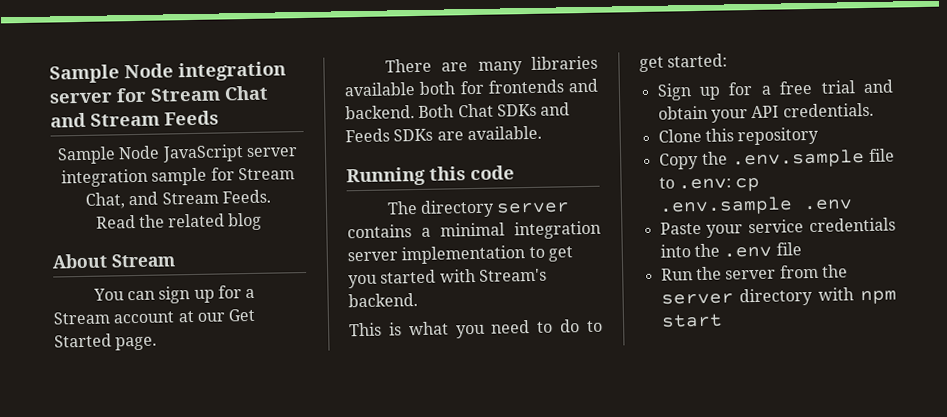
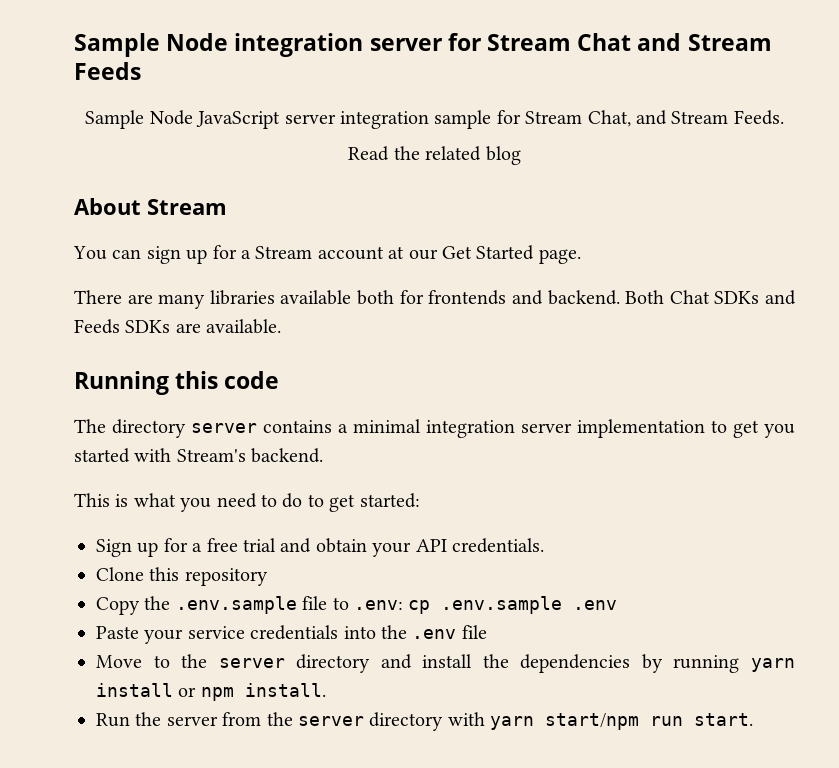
+ Move to the server directory and install the dependencies by running yarn install or npm install.
- Run the server from the server directory with npm start
+ Run the server from the server directory with yarn start/npm run start.

